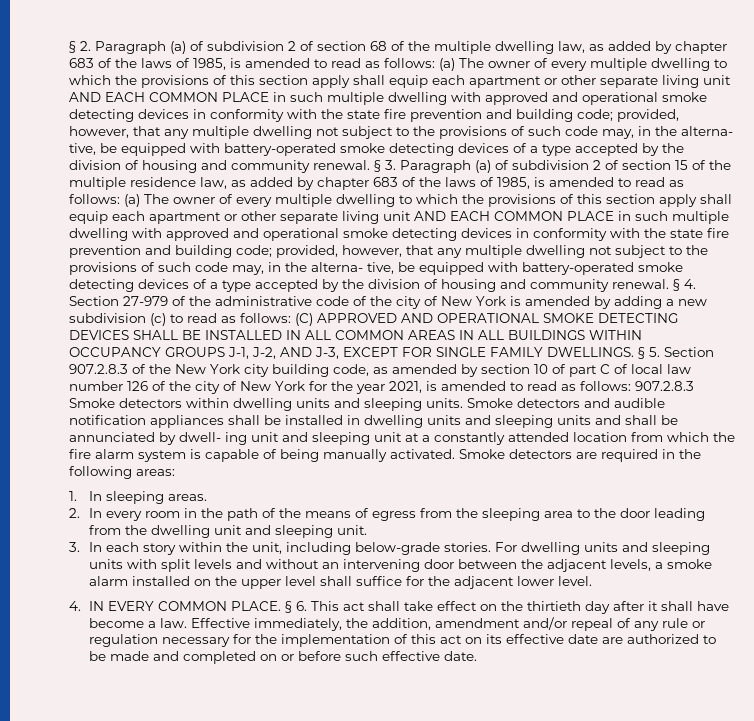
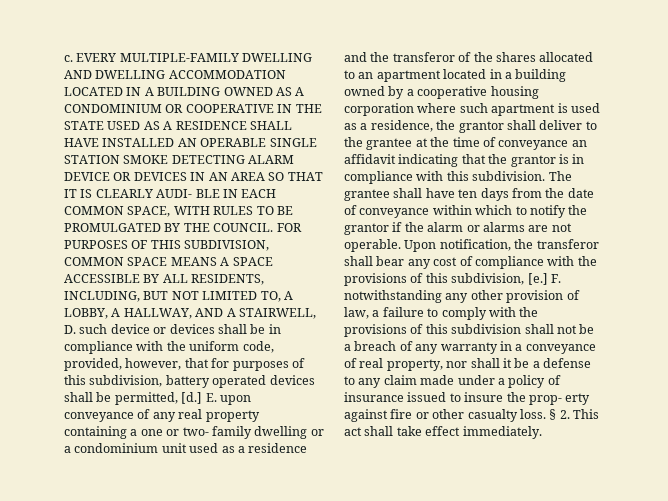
- § 2. Paragraph (a) of subdivision 2 of section 68 of the multiple dwelling law, as added by chapter 683 of the laws of 1985, is amended to read as follows: (a) The owner of every multiple dwelling to which the provisions of this section apply shall equip each apartment or other separate living unit AND EACH COMMON PLACE in such multiple dwelling with approved and operational smoke detecting devices in conformity with the state fire prevention and building code; provided, however, that any multiple dwelling not subject to the provisions of such code may, in the alterna- tive, be equipped with battery-operated smoke detecting devices of a type accepted by the division of housing and community renewal. § 3. Paragraph (a) of subdivision 2 of section 15 of the multiple residence law, as added by chapter 683 of the laws of 1985, is amended to read as follows: (a) The owner of every multiple dwelling to which the provisions of this section apply shall equip each apartment or other separate living unit AND EACH COMMON PLACE in such multiple dwelling with approved and operational smoke detecting devices in conformity with the state fire prevention and building code; provided, however, that any multiple dwelling not subject to the provisions of such code may, in the alterna- tive, be equipped with battery-operated smoke detecting devices of a type accepted by the division of housing and community renewal. § 4. Section 27-979 of the administrative code of the city of New York is amended by adding a new subdivision (c) to read as follows: (C) APPROVED AND OPERATIONAL SMOKE DETECTING DEVICES SHALL BE INSTALLED IN ALL COMMON AREAS IN ALL BUILDINGS WITHIN OCCUPANCY GROUPS J-1, J-2, AND J-3, EXCEPT FOR SINGLE FAMILY DWELLINGS. § 5. Section 907.2.8.3 of the New York city building code, as amended by section 10 of part C of local law number 126 of the city of New York for the year 2021, is amended to read as follows: 907.2.8.3 Smoke detectors within dwelling units and sleeping units. Smoke detectors and audible notification appliances shall be installed in dwelling units and sleeping units and shall be annunciated by dwell- ing unit and sleeping unit at a constantly attended location from which the fire alarm system is capable of being manually activated. Smoke detectors are required in the following areas:
- 1. In sleeping areas.
- 2. In every room in the path of the means of egress from the sleeping area to the door leading from the dwelling unit and sleeping unit.
- 3. In each story within the unit, including below-grade stories. For dwelling units and sleeping units with split levels and without an intervening door between the adjacent levels, a smoke alarm installed on the upper level shall suffice for the adjacent lower level.
- 4. IN EVERY COMMON PLACE. § 6. This act shall take effect on the thirtieth day after it shall have become a law. Effective immediately, the addition, amendment and/or repeal of any rule or regulation necessary for the implementation of this act on its effective date are authorized to be made and completed on or before such effective date.
+ c. EVERY MULTIPLE-FAMILY DWELLING AND DWELLING ACCOMMODATION LOCATED IN A BUILDING OWNED AS A CONDOMINIUM OR COOPERATIVE IN THE STATE USED AS A RESIDENCE SHALL HAVE INSTALLED AN OPERABLE SINGLE STATION SMOKE DETECTING ALARM DEVICE OR DEVICES IN AN AREA SO THAT IT IS CLEARLY AUDI- BLE IN EACH COMMON SPACE, WITH RULES TO BE PROMULGATED BY THE COUNCIL. FOR PURPOSES OF THIS SUBDIVISION, COMMON SPACE MEANS A SPACE ACCESSIBLE BY ALL RESIDENTS, INCLUDING, BUT NOT LIMITED TO, A LOBBY, A HALLWAY, AND A STAIRWELL, D. such device or devices shall be in compliance with the uniform code, provided, however, that for purposes of this subdivision, battery operated devices shall be permitted, [d.] E. upon conveyance of any real property containing a one or two- family dwelling or a condominium unit used as a residence and the transferor of the shares allocated to an apartment located in a building owned by a cooperative housing corporation where such apartment is used as a residence, the grantor shall deliver to the grantee at the time of conveyance an affidavit indicating that the grantor is in compliance with this subdivision. The grantee shall have ten days from the date of conveyance within which to notify the grantor if the alarm or alarms are not operable. Upon notification, the transferor shall bear any cost of compliance with the provisions of this subdivision, [e.] F. notwithstanding any other provision of law, a failure to comply with the provisions of this subdivision shall not be a breach of any warranty in a conveyance of real property, nor shall it be a defense to any claim made under a policy of insurance issued to insure the prop- erty against fire or other casualty loss. § 2. This act shall take effect immediately.

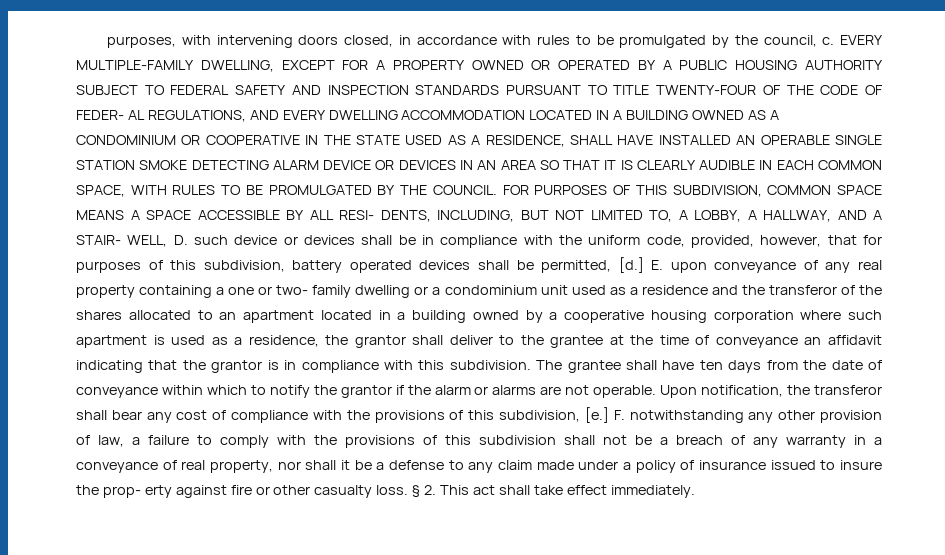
- c. EVERY MULTIPLE-FAMILY DWELLING AND DWELLING ACCOMMODATION LOCATED IN A BUILDING OWNED AS A CONDOMINIUM OR COOPERATIVE IN THE STATE USED AS A RESIDENCE SHALL HAVE INSTALLED AN OPERABLE SINGLE STATION SMOKE DETECTING ALARM DEVICE OR DEVICES IN AN AREA SO THAT IT IS CLEARLY AUDI- BLE IN EACH COMMON SPACE, WITH RULES TO BE PROMULGATED BY THE COUNCIL.
+ purposes, with intervening doors closed, in accordance with rules to be promulgated by the council, c. EVERY MULTIPLE-FAMILY DWELLING, EXCEPT FOR A PROPERTY OWNED OR OPERATED BY A PUBLIC HOUSING AUTHORITY SUBJECT TO FEDERAL SAFETY AND INSPECTION STANDARDS PURSUANT TO TITLE TWENTY-FOUR OF THE CODE OF FEDER- AL REGULATIONS, AND EVERY DWELLING ACCOMMODATION LOCATED IN A BUILDING OWNED AS A CONDOMINIUM OR COOPERATIVE IN THE STATE USED AS A RESIDENCE, SHALL HAVE INSTALLED AN OPERABLE SINGLE STATION SMOKE DETECTING ALARM DEVICE OR DEVICES IN AN AREA SO THAT IT IS CLEARLY AUDIBLE IN EACH COMMON SPACE, WITH RULES TO BE PROMULGATED BY THE COUNCIL.
- FOR PURPOSES OF THIS SUBDIVISION, COMMON SPACE MEANS A SPACE ACCESSIBLE BY ALL RESIDENTS, INCLUDING, BUT NOT LIMITED TO, A LOBBY, A HALLWAY, AND A STAIRWELL, D. such device or devices shall be in compliance with the uniform code, provided, however, that for purposes of this subdivision, battery operated devices shall be permitted, [d.]
+ FOR PURPOSES OF THIS SUBDIVISION, COMMON SPACE MEANS A SPACE ACCESSIBLE BY ALL RESI- DENTS, INCLUDING, BUT NOT LIMITED TO, A LOBBY, A HALLWAY, AND A STAIR- WELL, D. such device or devices shall be in compliance with the uniform code, provided, however, that for purposes of this subdivision, battery operated devices shall be permitted, [d.]

